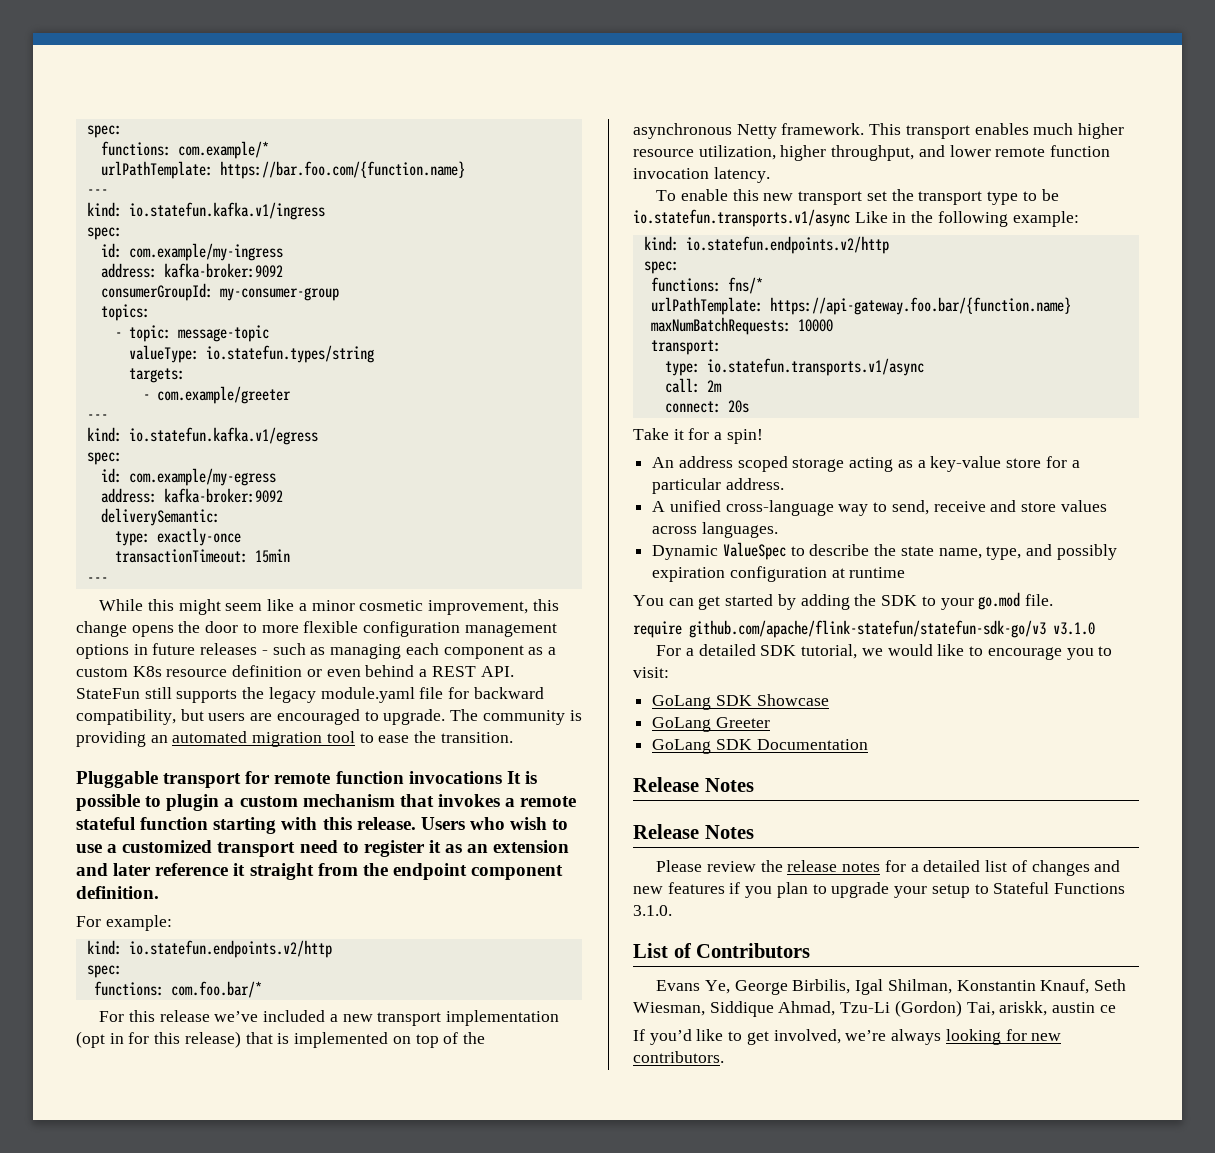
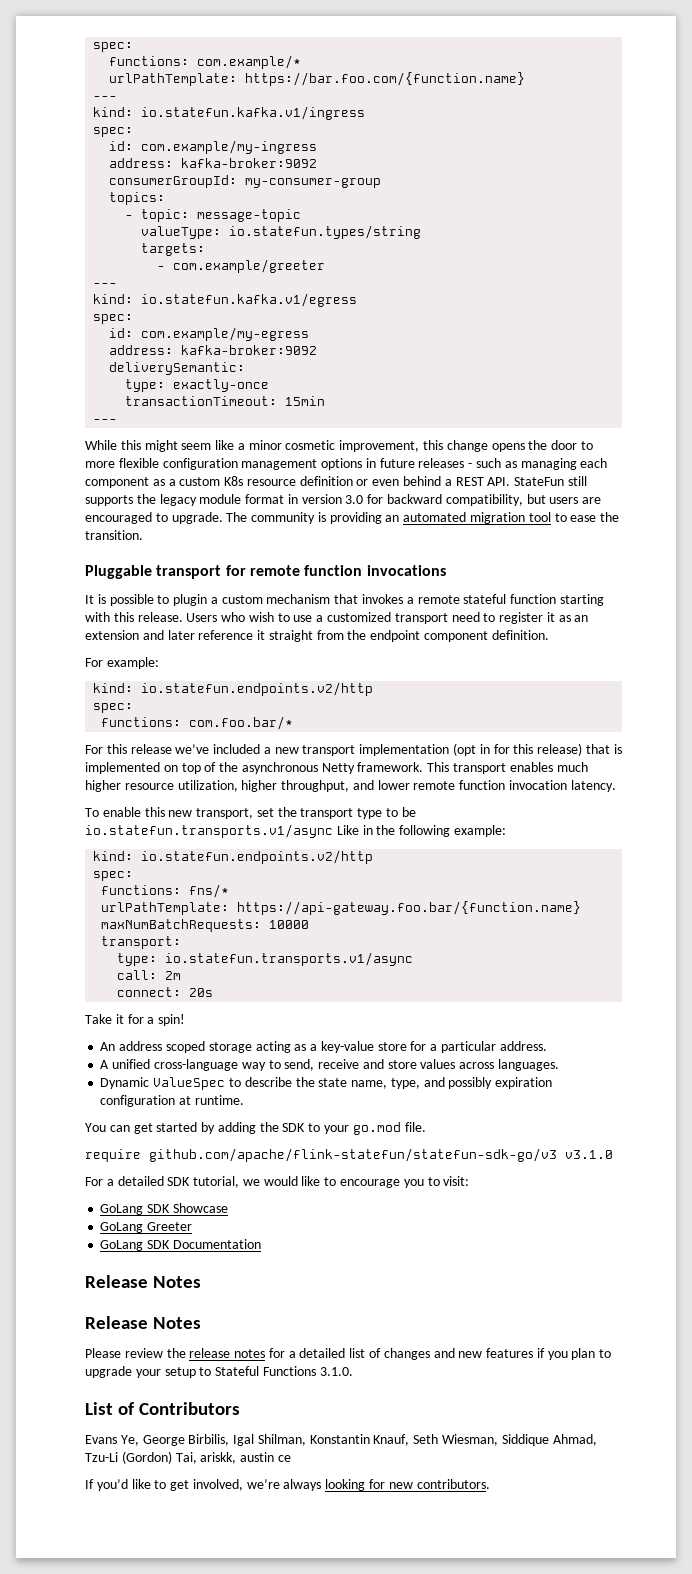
- While this might seem like a minor cosmetic improvement, this change opens the door to more flexible configuration management options in future releases - such as managing each component as a custom K8s resource definition or even behind a REST API. StateFun still supports the legacy module.yaml file for backward compatibility, but users are encouraged to upgrade.
+ While this might seem like a minor cosmetic improvement, this change opens the door to more flexible configuration management options in future releases - such as managing each component as a custom K8s resource definition or even behind a REST API. StateFun still supports the legacy module format in version 3.0 for backward compatibility, but users are encouraged to upgrade.
- Pluggable transport for remote function invocations It is possible to plugin a custom mechanism that invokes a remote stateful function starting with this release.
+ Pluggable transport for remote function invocations
+ It is possible to plugin a custom mechanism that invokes a remote stateful function starting with this release.
- To enable this new transport set the transport type to be io.statefun.transports.v1/async Like in the following example:
+ To enable this new transport, set the transport type to be io.statefun.transports.v1/async Like in the following example:
- Dynamic ValueSpec to describe the state name, type, and possibly expiration configuration at runtime
+ Dynamic ValueSpec to describe the state name, type, and possibly expiration configuration at runtime.

